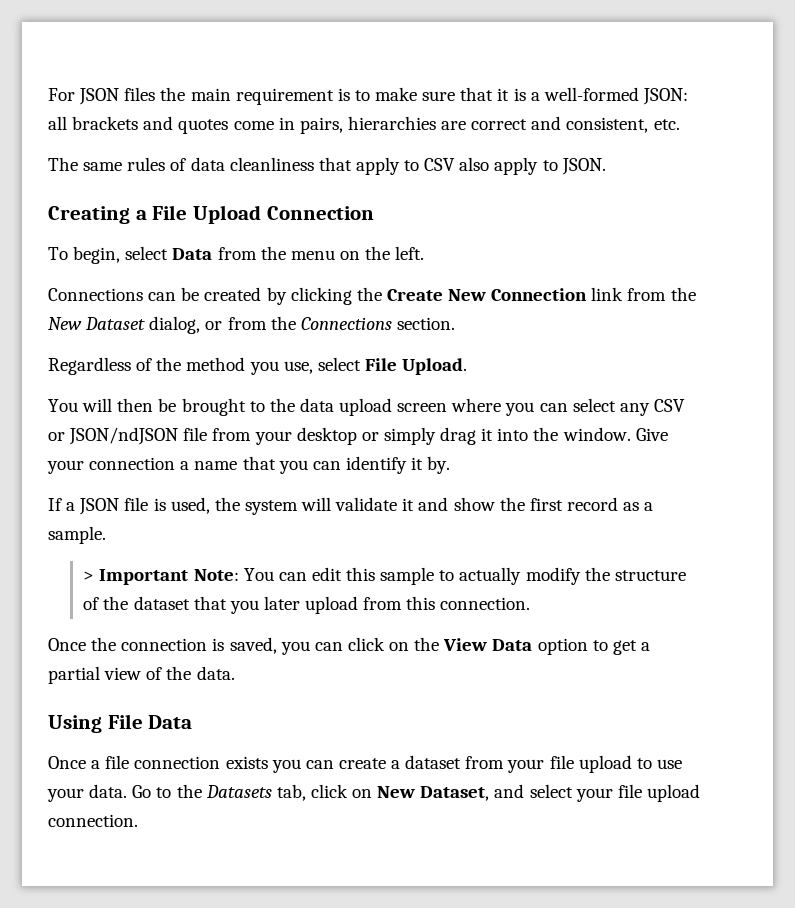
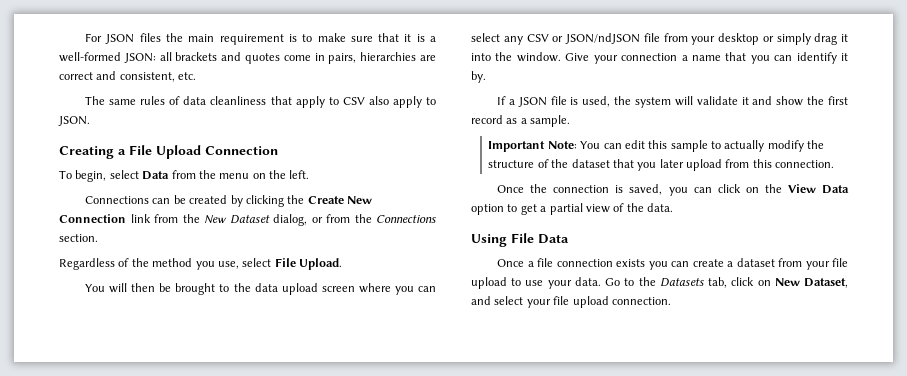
- > Important Note: You can edit this sample to actually modify the structure of the dataset that you later upload from this connection.
+ Important Note: You can edit this sample to actually modify the structure of the dataset that you later upload from this connection.

